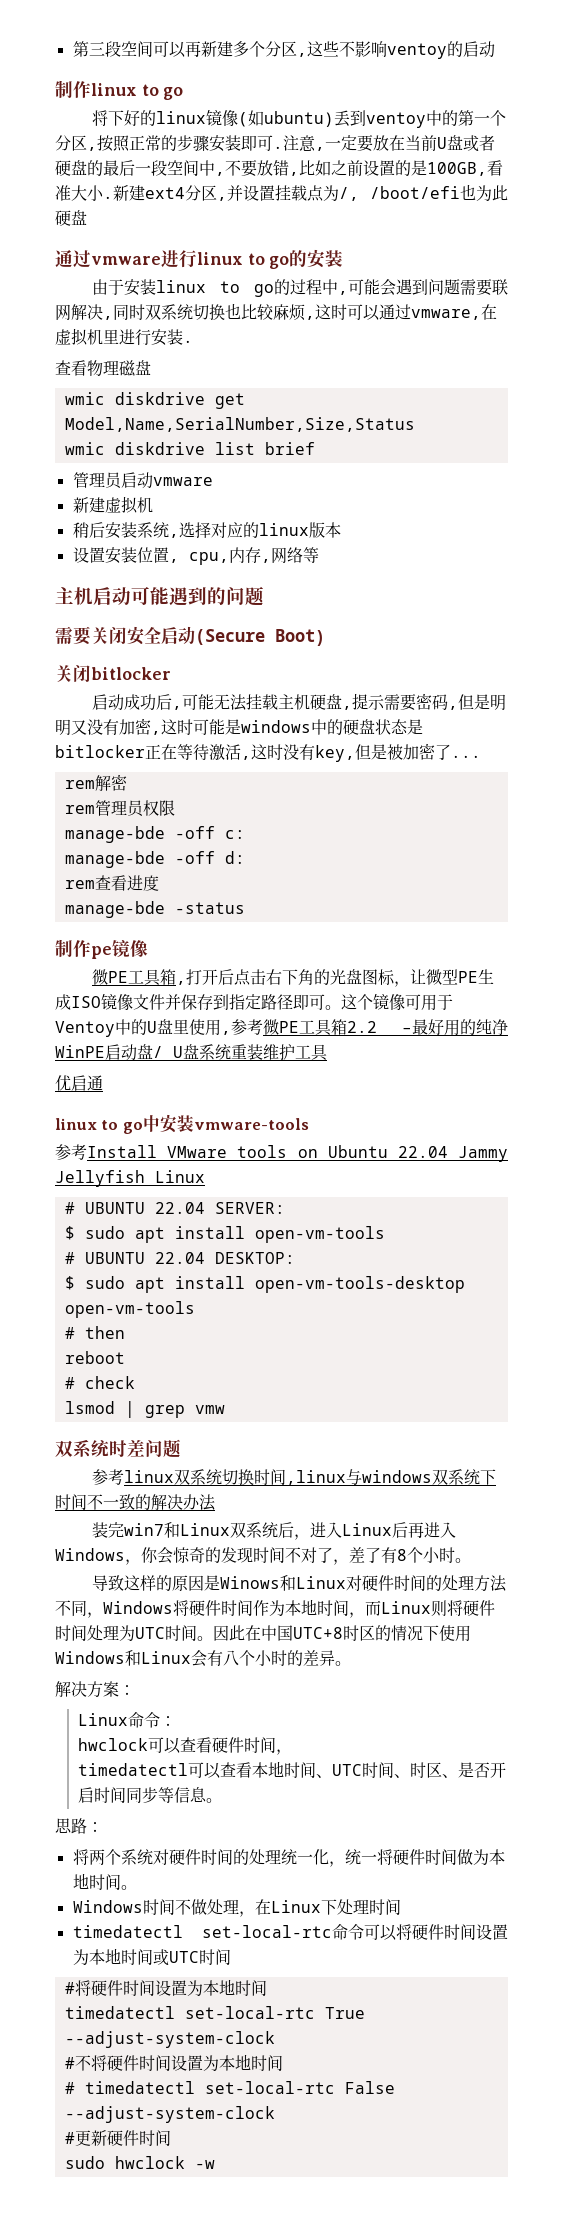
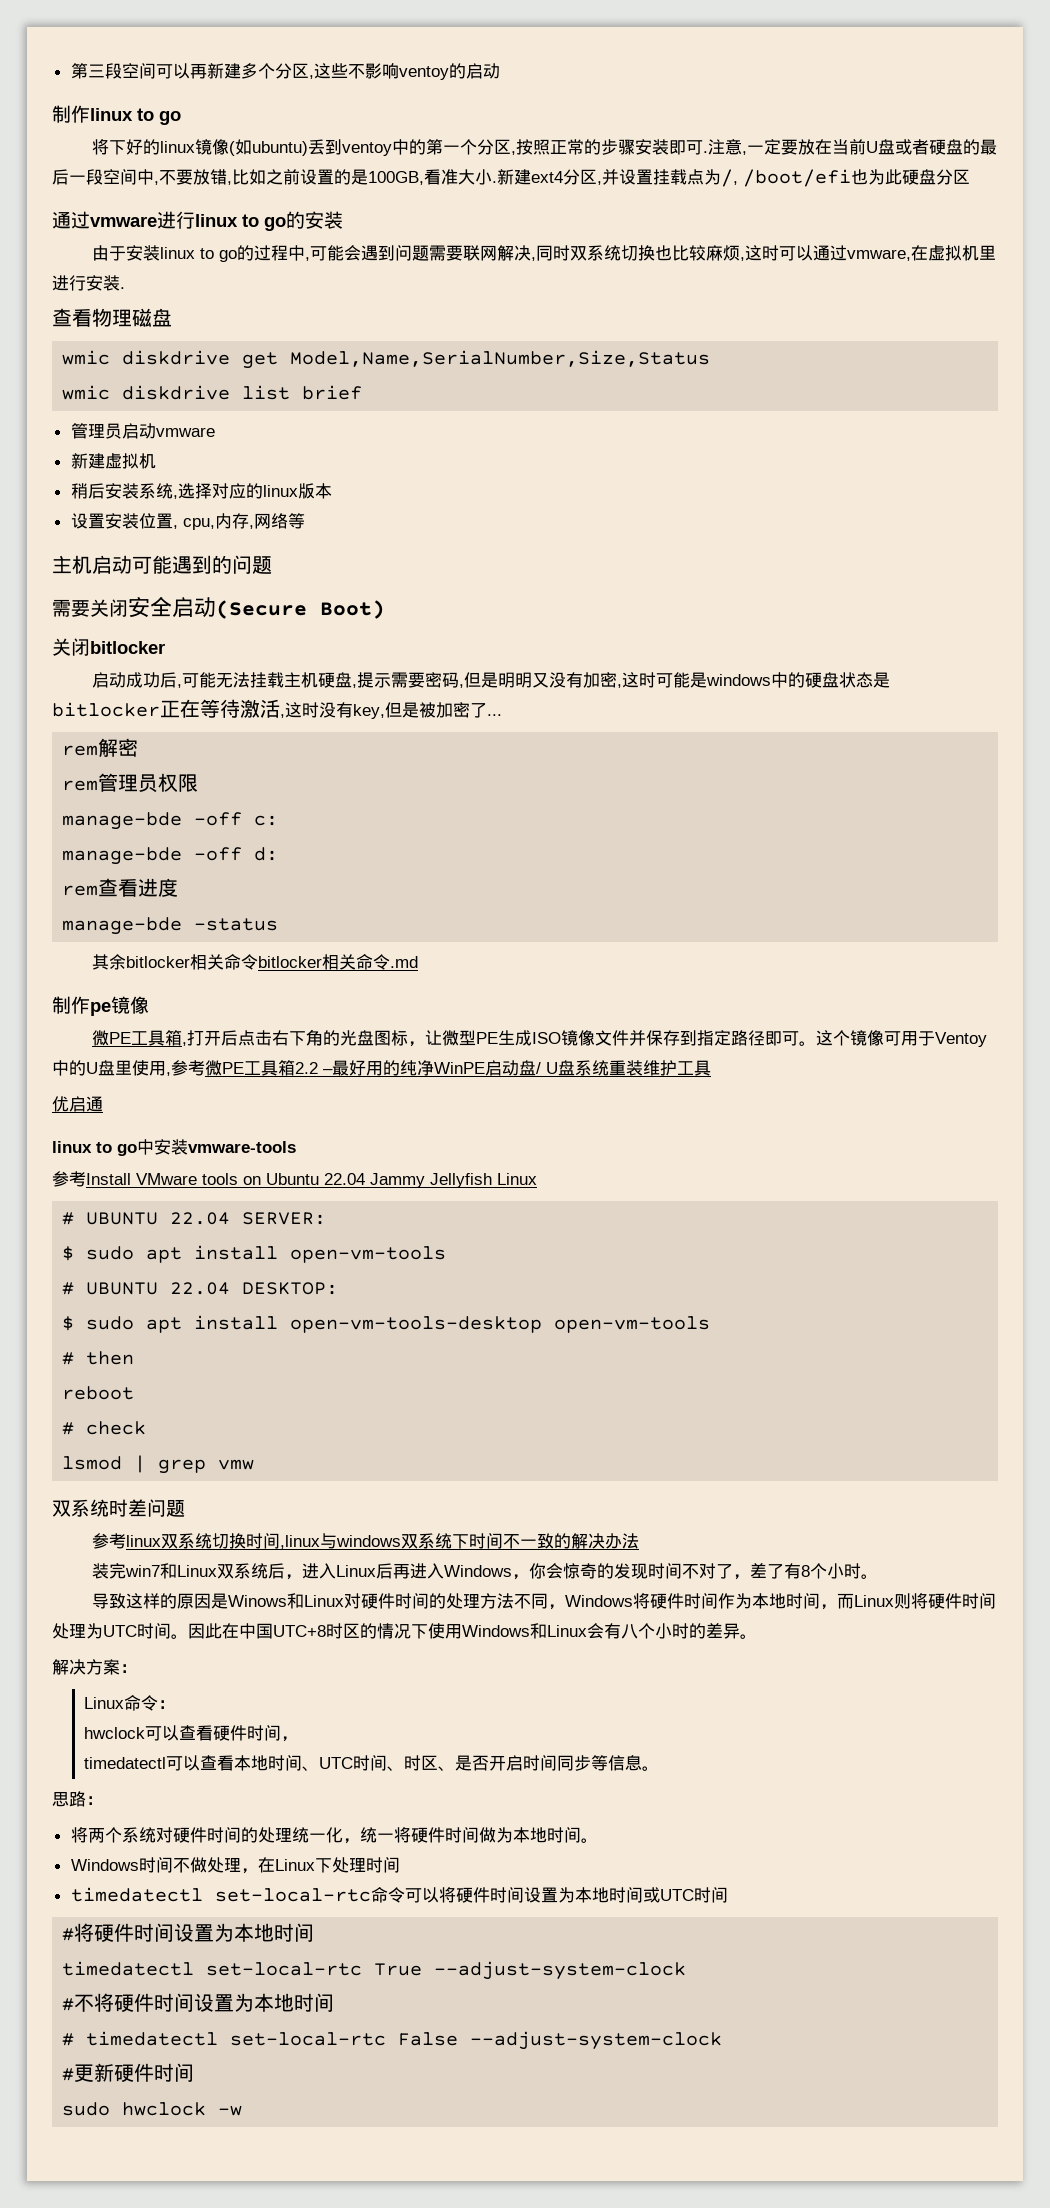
- 新建ext4分区,并设置挂载点为/, /boot/efi也为此硬盘
+ 新建ext4分区,并设置挂载点为/, /boot/efi也为此硬盘分区
+ 其余bitlocker相关命令bitlocker相关命令.md

